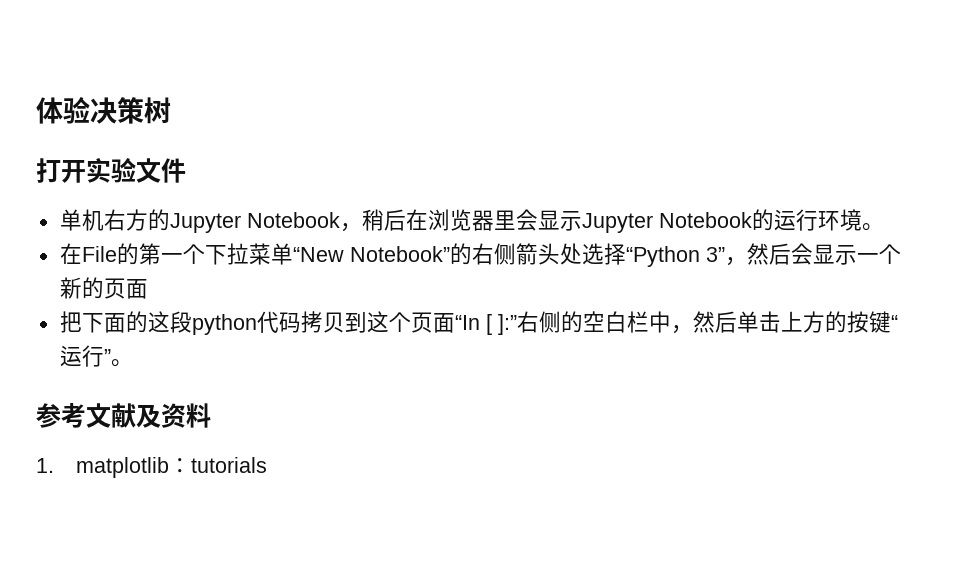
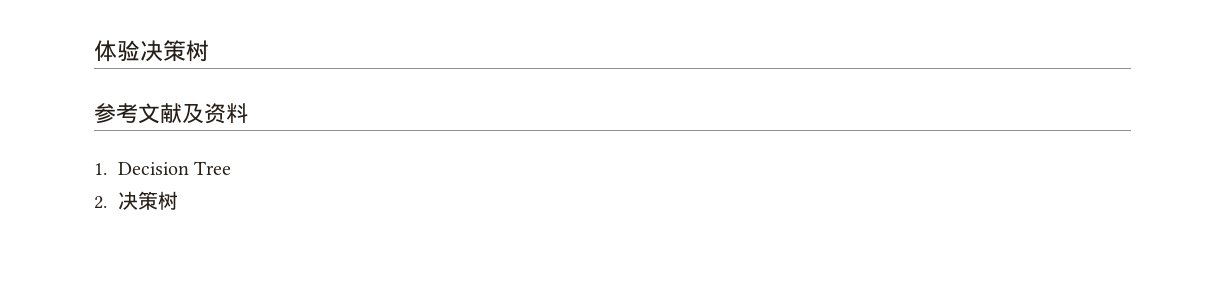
- 打开实验文件
- 单机右方的Jupyter Notebook，稍后在浏览器里会显示Jupyter Notebook的运行环境。
- 在File的第一个下拉菜单“New Notebook”的右侧箭头处选择“Python 3”，然后会显示一个新的页面
- 把下面的这段python代码拷贝到这个页面“In [ ]:”右侧的空白栏中，然后单击上方的按键“运行”。
- 1. matplotlib：tutorials
+ 1. Decision Tree
+ 2.决策树

